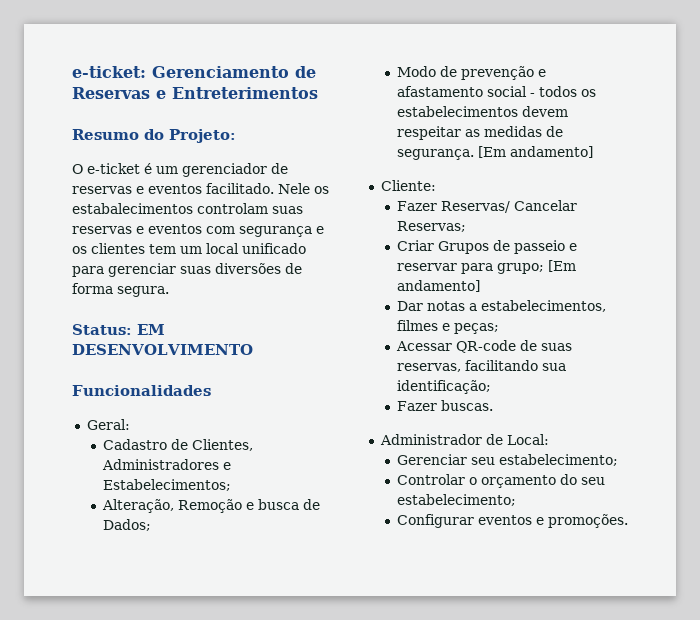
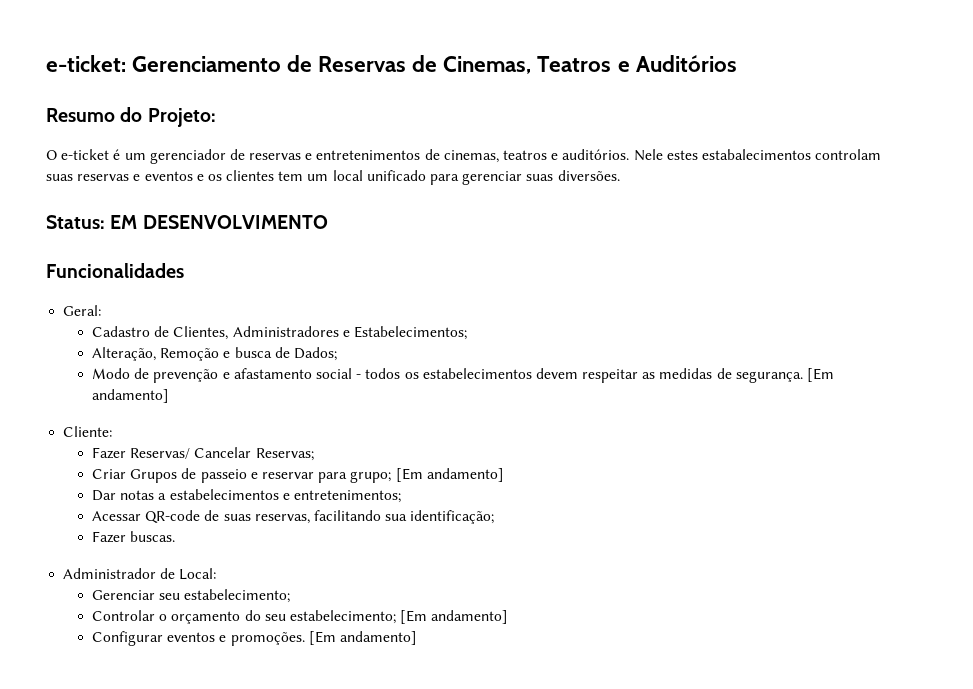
- e-ticket: Gerenciamento de Reservas e Entreterimentos
+ e-ticket: Gerenciamento de Reservas de Cinemas, Teatros e Auditórios
- O e-ticket é um gerenciador de reservas e eventos facilitado. Nele os estabalecimentos controlam suas reservas e eventos com segurança e os clientes tem um local unificado para gerenciar suas diversões de forma segura.
+ O e-ticket é um gerenciador de reservas e entretenimentos de cinemas, teatros e auditórios. Nele estes estabalecimentos controlam suas reservas e eventos e os clientes tem um local unificado para gerenciar suas diversões.
- Dar notas a estabelecimentos, filmes e peças;
+ Dar notas a estabelecimentos e entretenimentos;
- Controlar o orçamento do seu estabelecimento;
+ Controlar o orçamento do seu estabelecimento; [Em andamento]
- Configurar eventos e promoções.
+ Configurar eventos e promoções. [Em andamento]

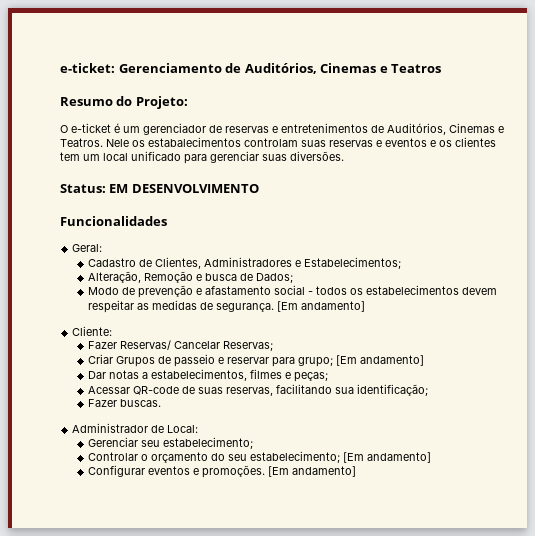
- e-ticket: Gerenciamento de Reservas de Cinemas, Teatros e Auditórios
+ e-ticket: Gerenciamento de Auditórios, Cinemas e Teatros
- O e-ticket é um gerenciador de reservas e entretenimentos de cinemas, teatros e auditórios. Nele estes estabalecimentos controlam suas reservas e eventos e os clientes tem um local unificado para gerenciar suas diversões.
+ O e-ticket é um gerenciador de reservas e entretenimentos de Auditórios, Cinemas e Teatros. Nele os estabalecimentos controlam suas reservas e eventos e os clientes tem um local unificado para gerenciar suas diversões.
- Dar notas a estabelecimentos e entretenimentos;
+ Dar notas a estabelecimentos, filmes e peças;

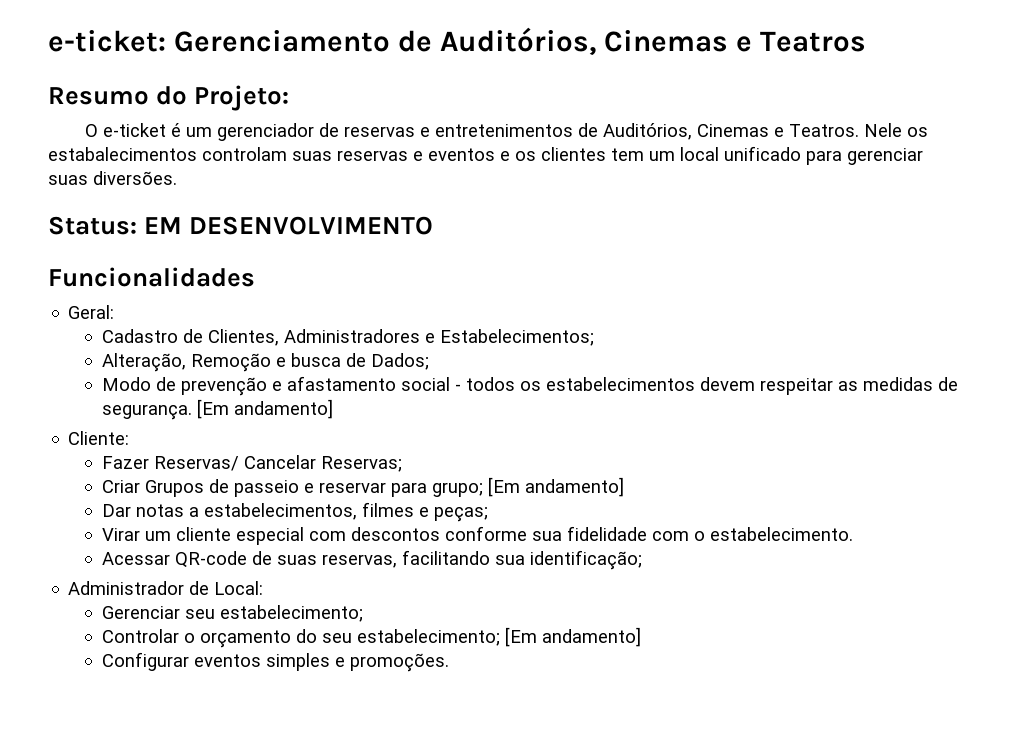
+ Virar um cliente especial com descontos conforme sua fidelidade com o estabelecimento.
- Fazer buscas.
- Configurar eventos e promoções. [Em andamento]
+ Configurar eventos simples e promoções.

